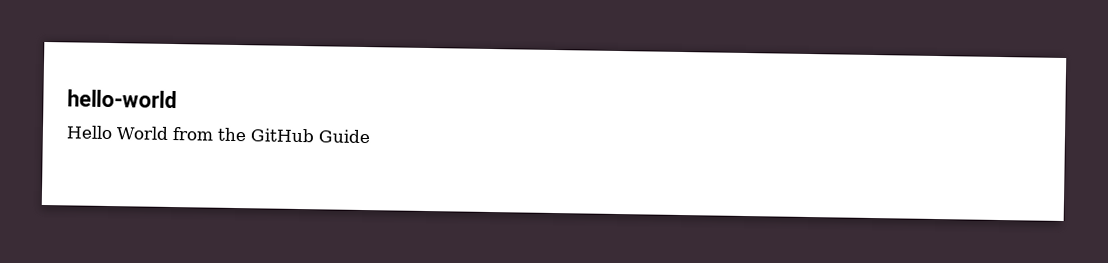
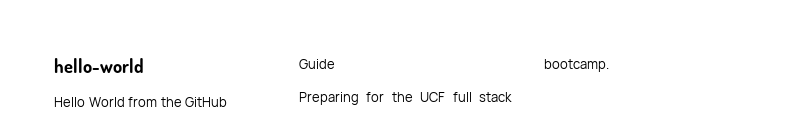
+ Preparing for the UCF full stack bootcamp.

